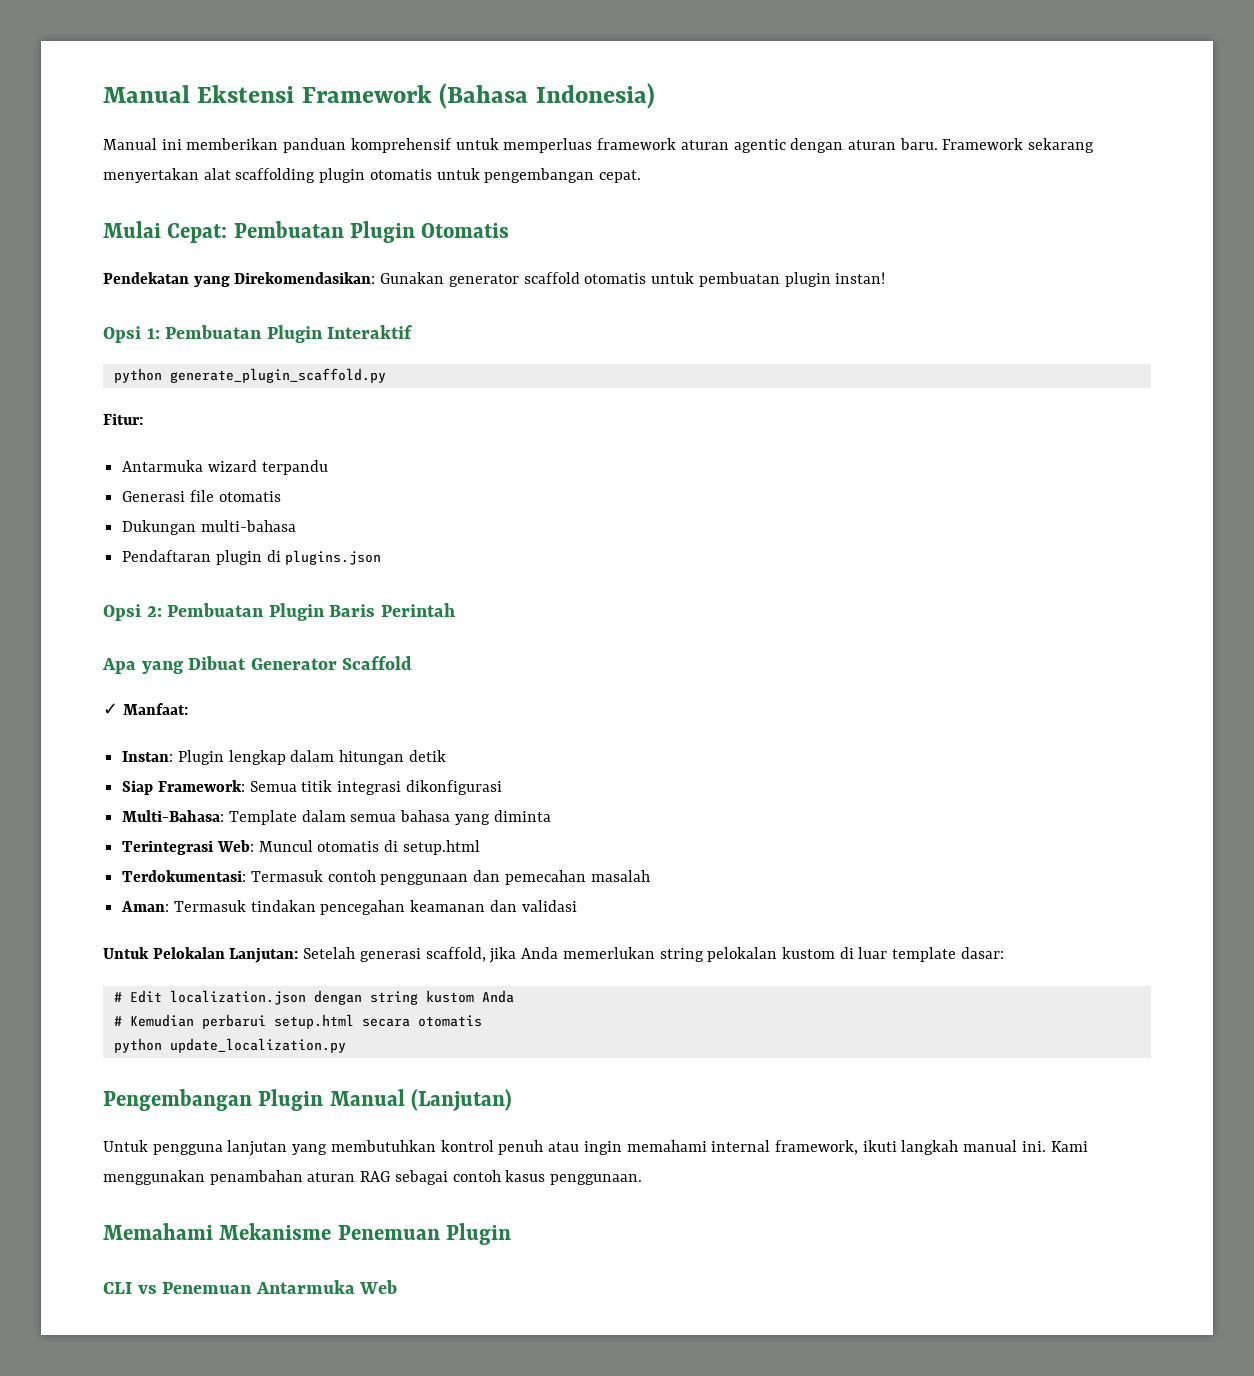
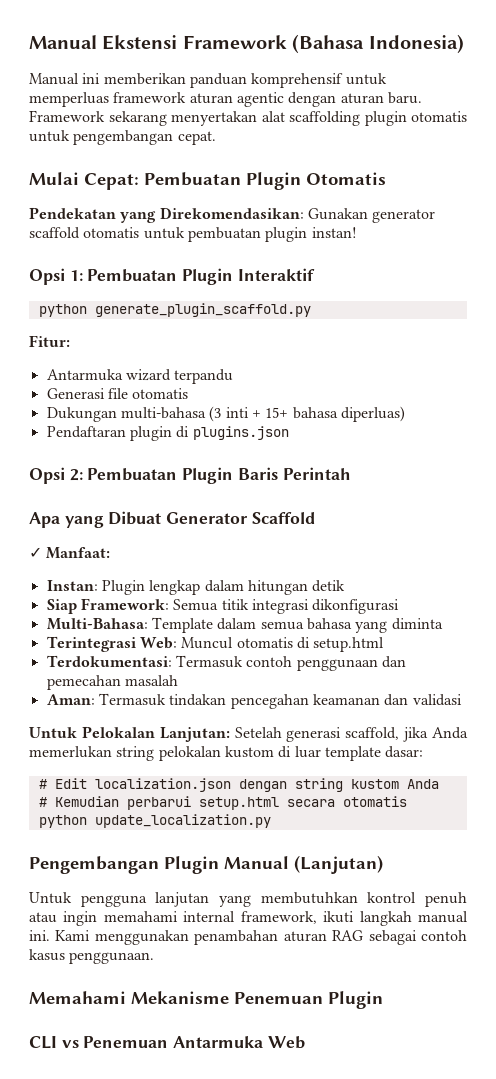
- Dukungan multi-bahasa
+ Dukungan multi-bahasa (3 inti + 15+ bahasa diperluas)

